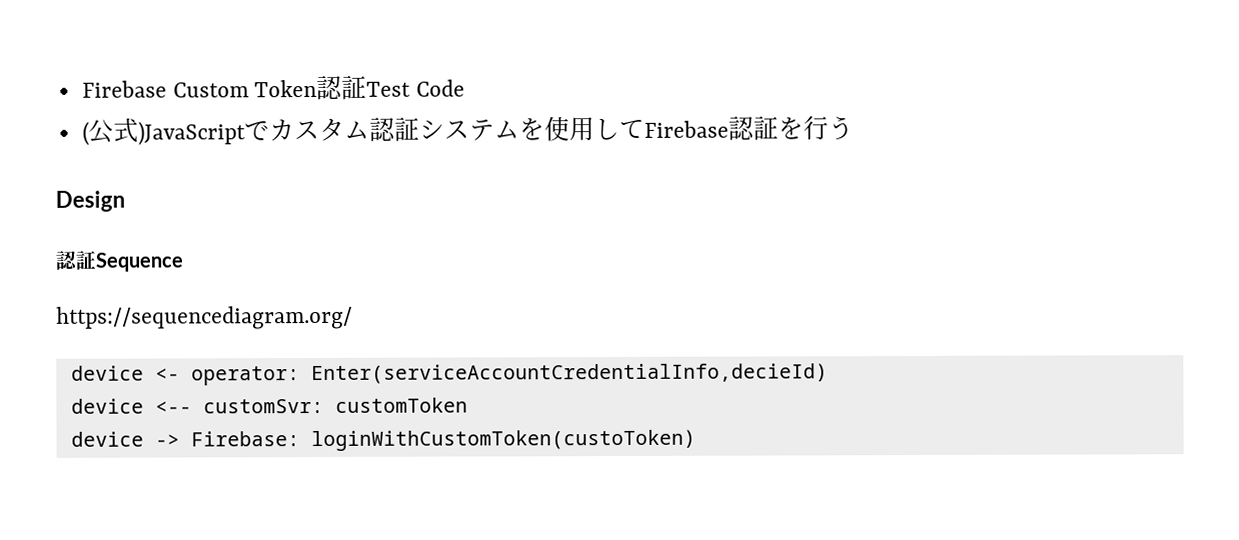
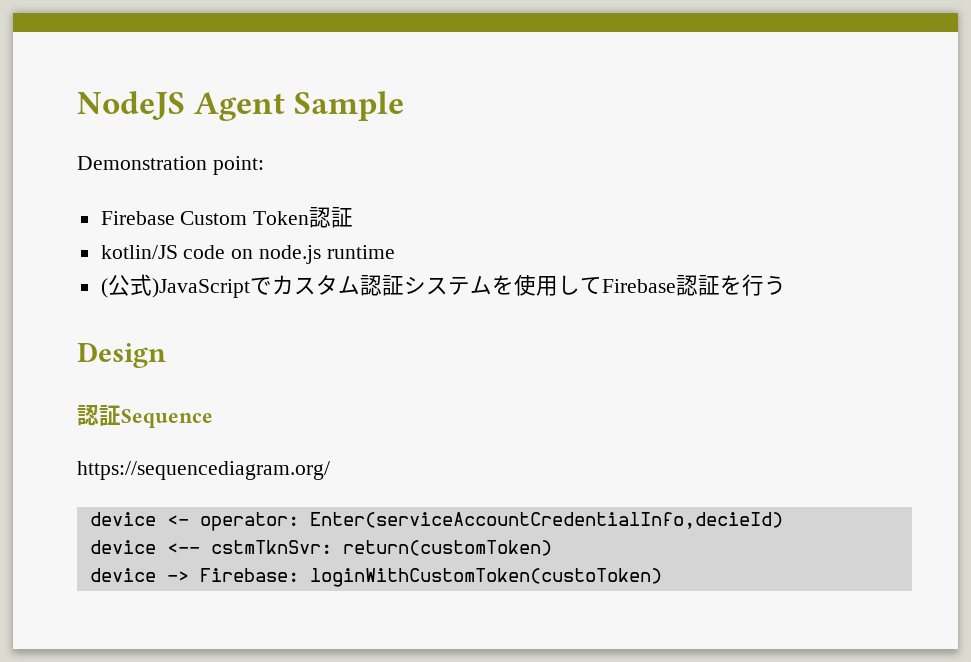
+ NodeJS Agent Sample
+ Demonstration point:
- Firebase Custom Token認証Test Code
+ Firebase Custom Token認証
+ kotlin/JS code on node.js runtime
- device <-- customSvr: customToken
+ device <-- cstmTknSvr: return(customToken)

